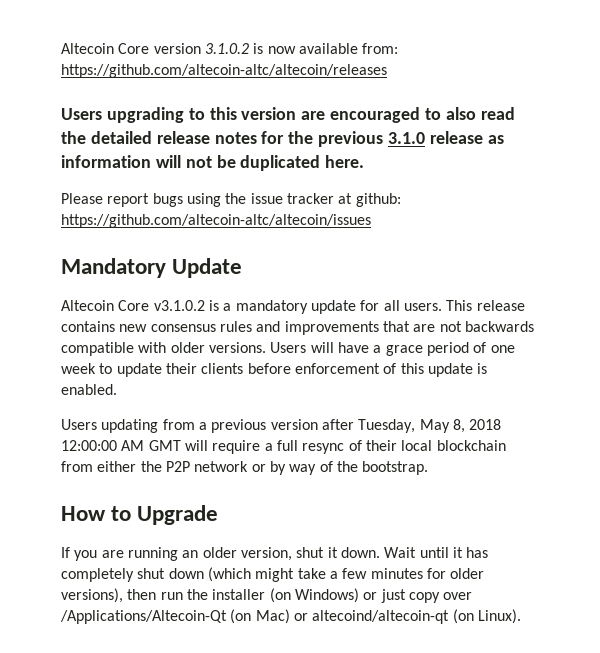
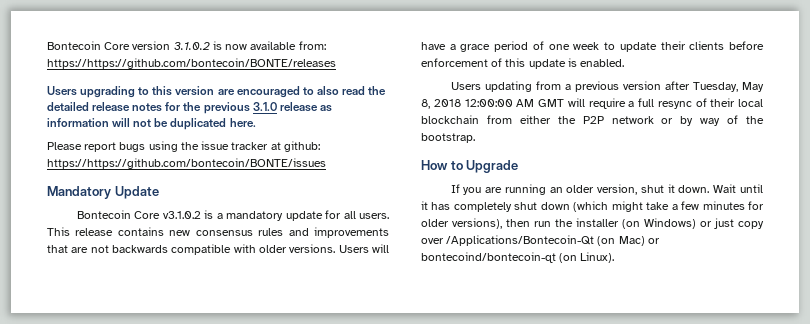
- Altecoin Core version 3.1.0.2 is now available from: https://github.com/altecoin-altc/altecoin/releases
+ Bontecoin Core version 3.1.0.2 is now available from: https://https://github.com/bontecoin/BONTE/releases
- Please report bugs using the issue tracker at github: https://github.com/altecoin-altc/altecoin/issues
+ Please report bugs using the issue tracker at github: https://https://github.com/bontecoin/BONTE/issues
- Altecoin Core v3.1.0.2 is a mandatory update for all users.
+ Bontecoin Core v3.1.0.2 is a mandatory update for all users.
- Wait until it has completely shut down (which might take a few minutes for older versions), then run the installer (on Windows) or just copy over /Applications/Altecoin-Qt (on Mac) or altecoind/altecoin-qt (on Linux).
+ Wait until it has completely shut down (which might take a few minutes for older versions), then run the installer (on Windows) or just copy over /Applications/Bontecoin-Qt (on Mac) or bontecoind/bontecoin-qt (on Linux).

